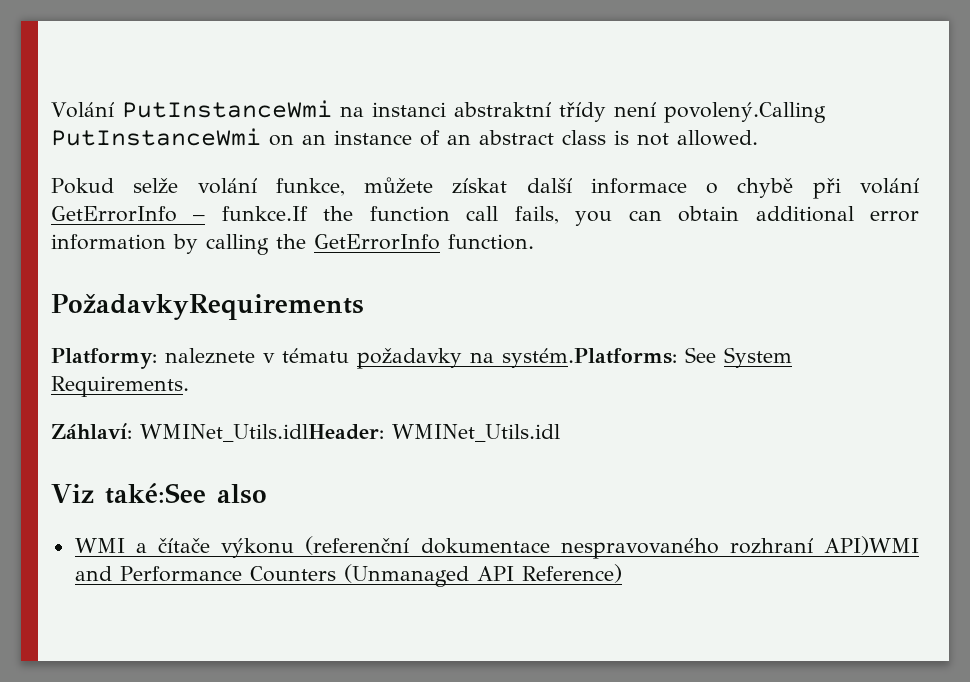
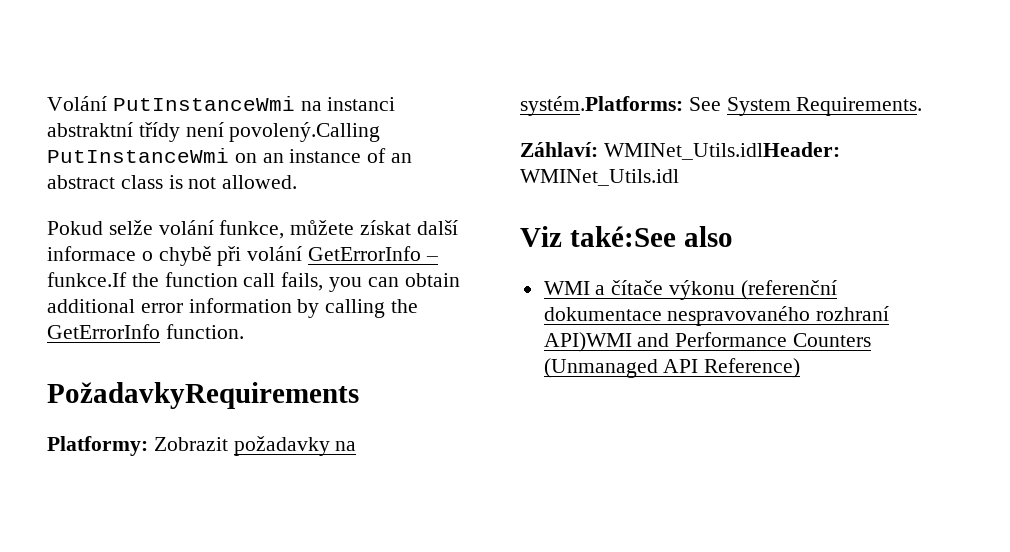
- Platformy: naleznete v tématu požadavky na systém.Platforms: See System Requirements.
+ Platformy: Zobrazit požadavky na systém.Platforms: See System Requirements.

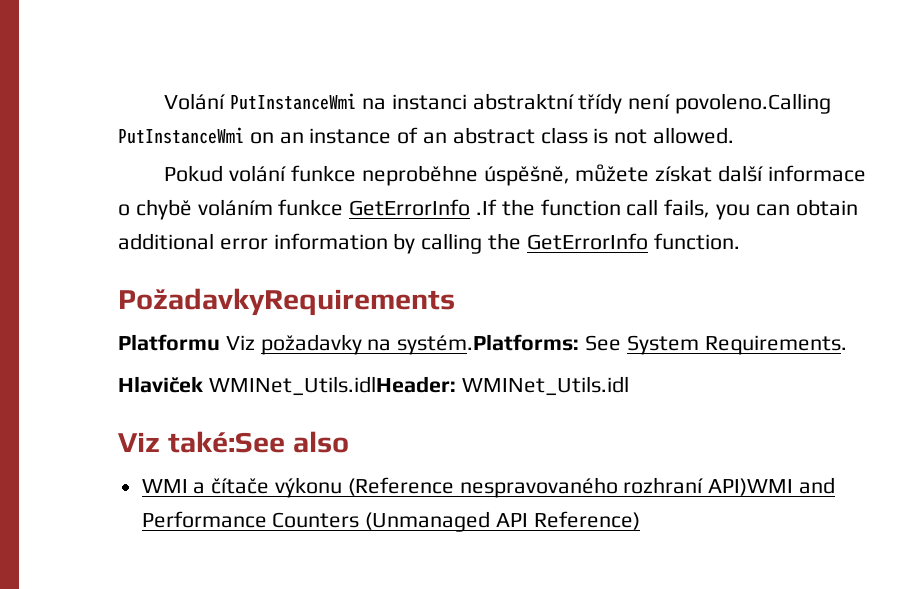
- Volání PutInstanceWmi na instanci abstraktní třídy není povolený.Calling PutInstanceWmi on an instance of an abstract class is not allowed.
+ Volání PutInstanceWmi na instanci abstraktní třídy není povoleno.Calling PutInstanceWmi on an instance of an abstract class is not allowed.
- Pokud selže volání funkce, můžete získat další informace o chybě při volání GetErrorInfo – funkce.If the function call fails, you can obtain additional error information by calling the GetErrorInfo function.
+ Pokud volání funkce neproběhne úspěšně, můžete získat další informace o chybě voláním funkce GetErrorInfo .If the function call fails, you can obtain additional error information by calling the GetErrorInfo function.
- Platformy: Zobrazit požadavky na systém.Platforms: See System Requirements.
+ Platformu Viz požadavky na systém.Platforms: See System Requirements.
- Záhlaví: WMINet_Utils.idlHeader: WMINet_Utils.idl
+ Hlaviček WMINet_Utils.idlHeader: WMINet_Utils.idl
- WMI a čítače výkonu (referenční dokumentace nespravovaného rozhraní API)WMI and Performance Counters (Unmanaged API Reference)
+ WMI a čítače výkonu (Reference nespravovaného rozhraní API)WMI and Performance Counters (Unmanaged API Reference)

